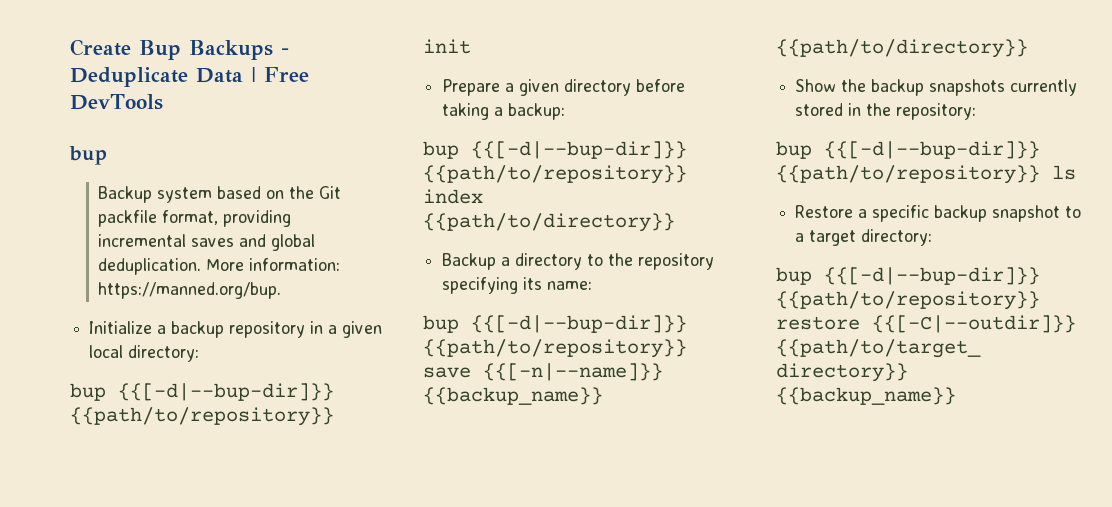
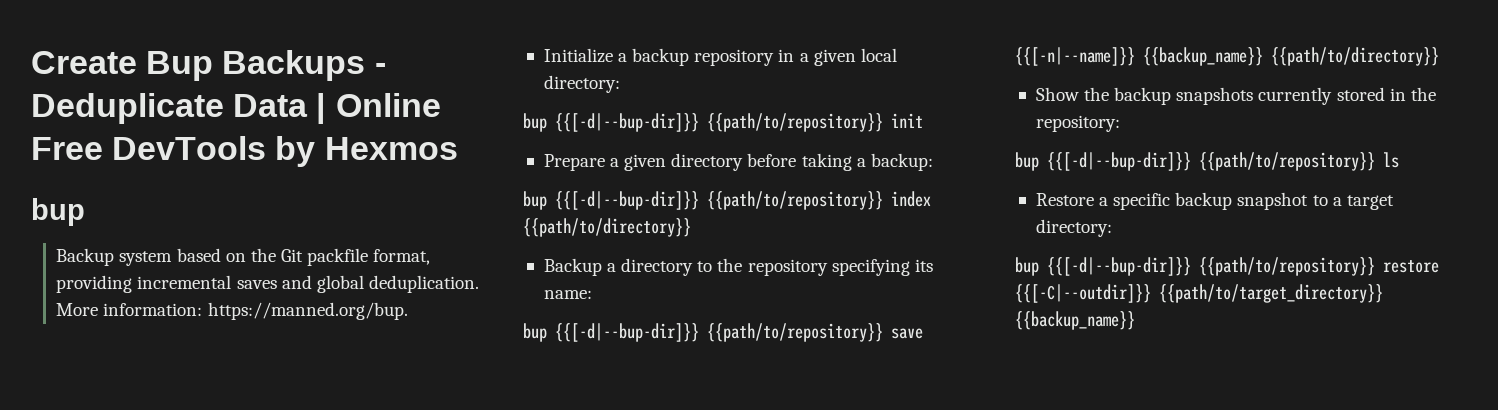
- Create Bup Backups - Deduplicate Data | Free DevTools
+ Create Bup Backups - Deduplicate Data | Online Free DevTools by Hexmos

